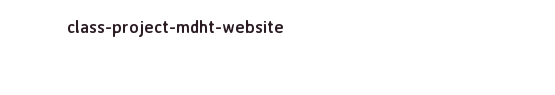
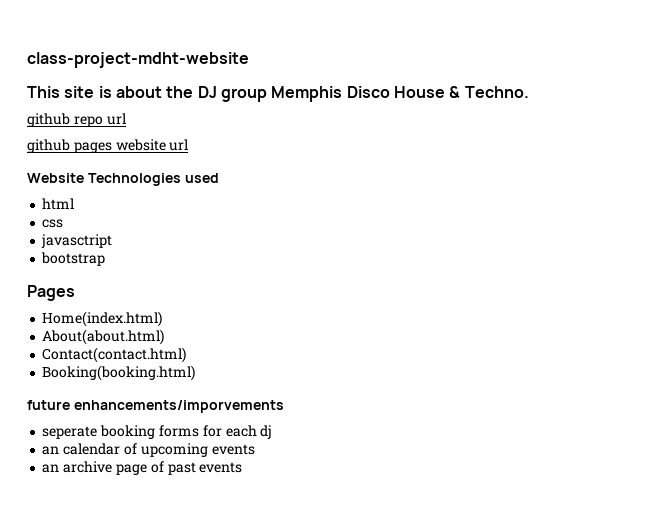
+ This site is about the DJ group Memphis Disco House & Techno.
+ github repo url
+ github pages website url
+ Website Technologies used
+ html
+ css
+ javasctript
+ bootstrap
+ Pages
+ Home(index.html)
+ About(about.html)
+ Contact(contact.html)
+ Booking(booking.html)
+ future enhancements/imporvements
+ seperate booking forms for each dj
+ an calendar of upcoming events
+ an archive page of past events

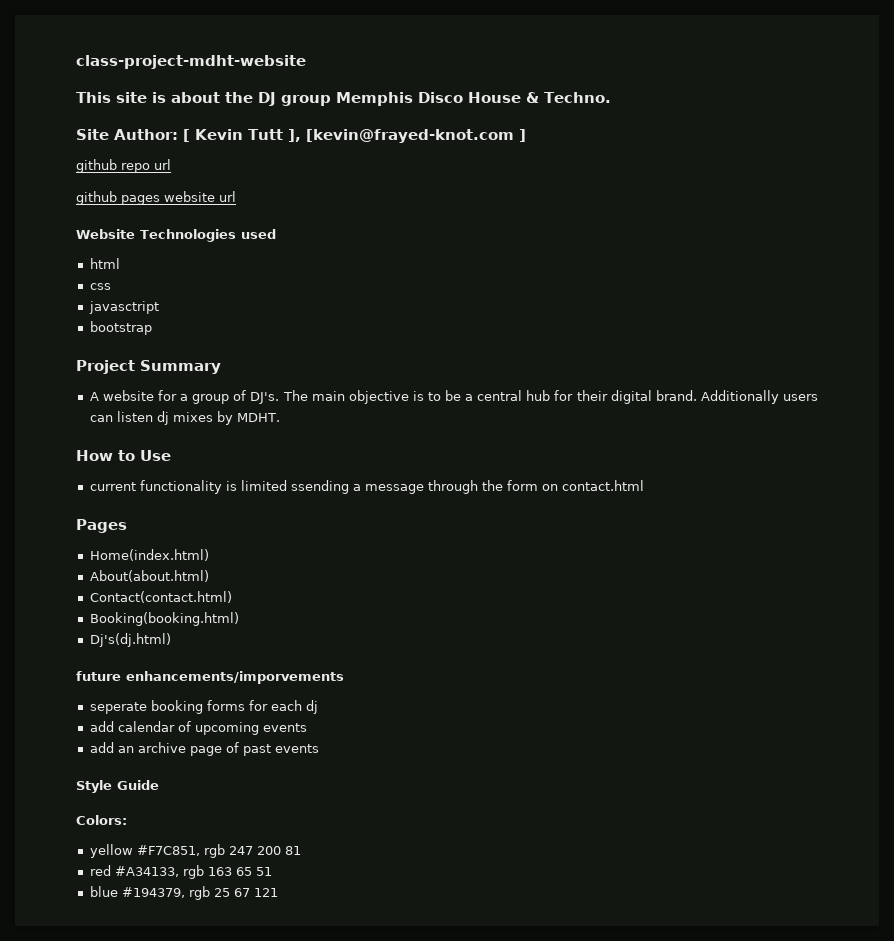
+ Site Author: [ Kevin Tutt ], [kevin@frayed-knot.com ]
+ Project Summary
+ A website for a group of DJ's. The main objective is to be a central hub for their digital brand. Additionally users can listen dj mixes by MDHT.
+ How to Use
+ current functionality is limited ssending a message through the form on contact.html
+ Dj's(dj.html)
- an calendar of upcoming events
+ add calendar of upcoming events
- an archive page of past events
+ add an archive page of past events
+ Style Guide
+ Colors:
+ yellow #F7C851, rgb 247 200 81
+ red #A34133, rgb 163 65 51
+ blue #194379, rgb 25 67 121

